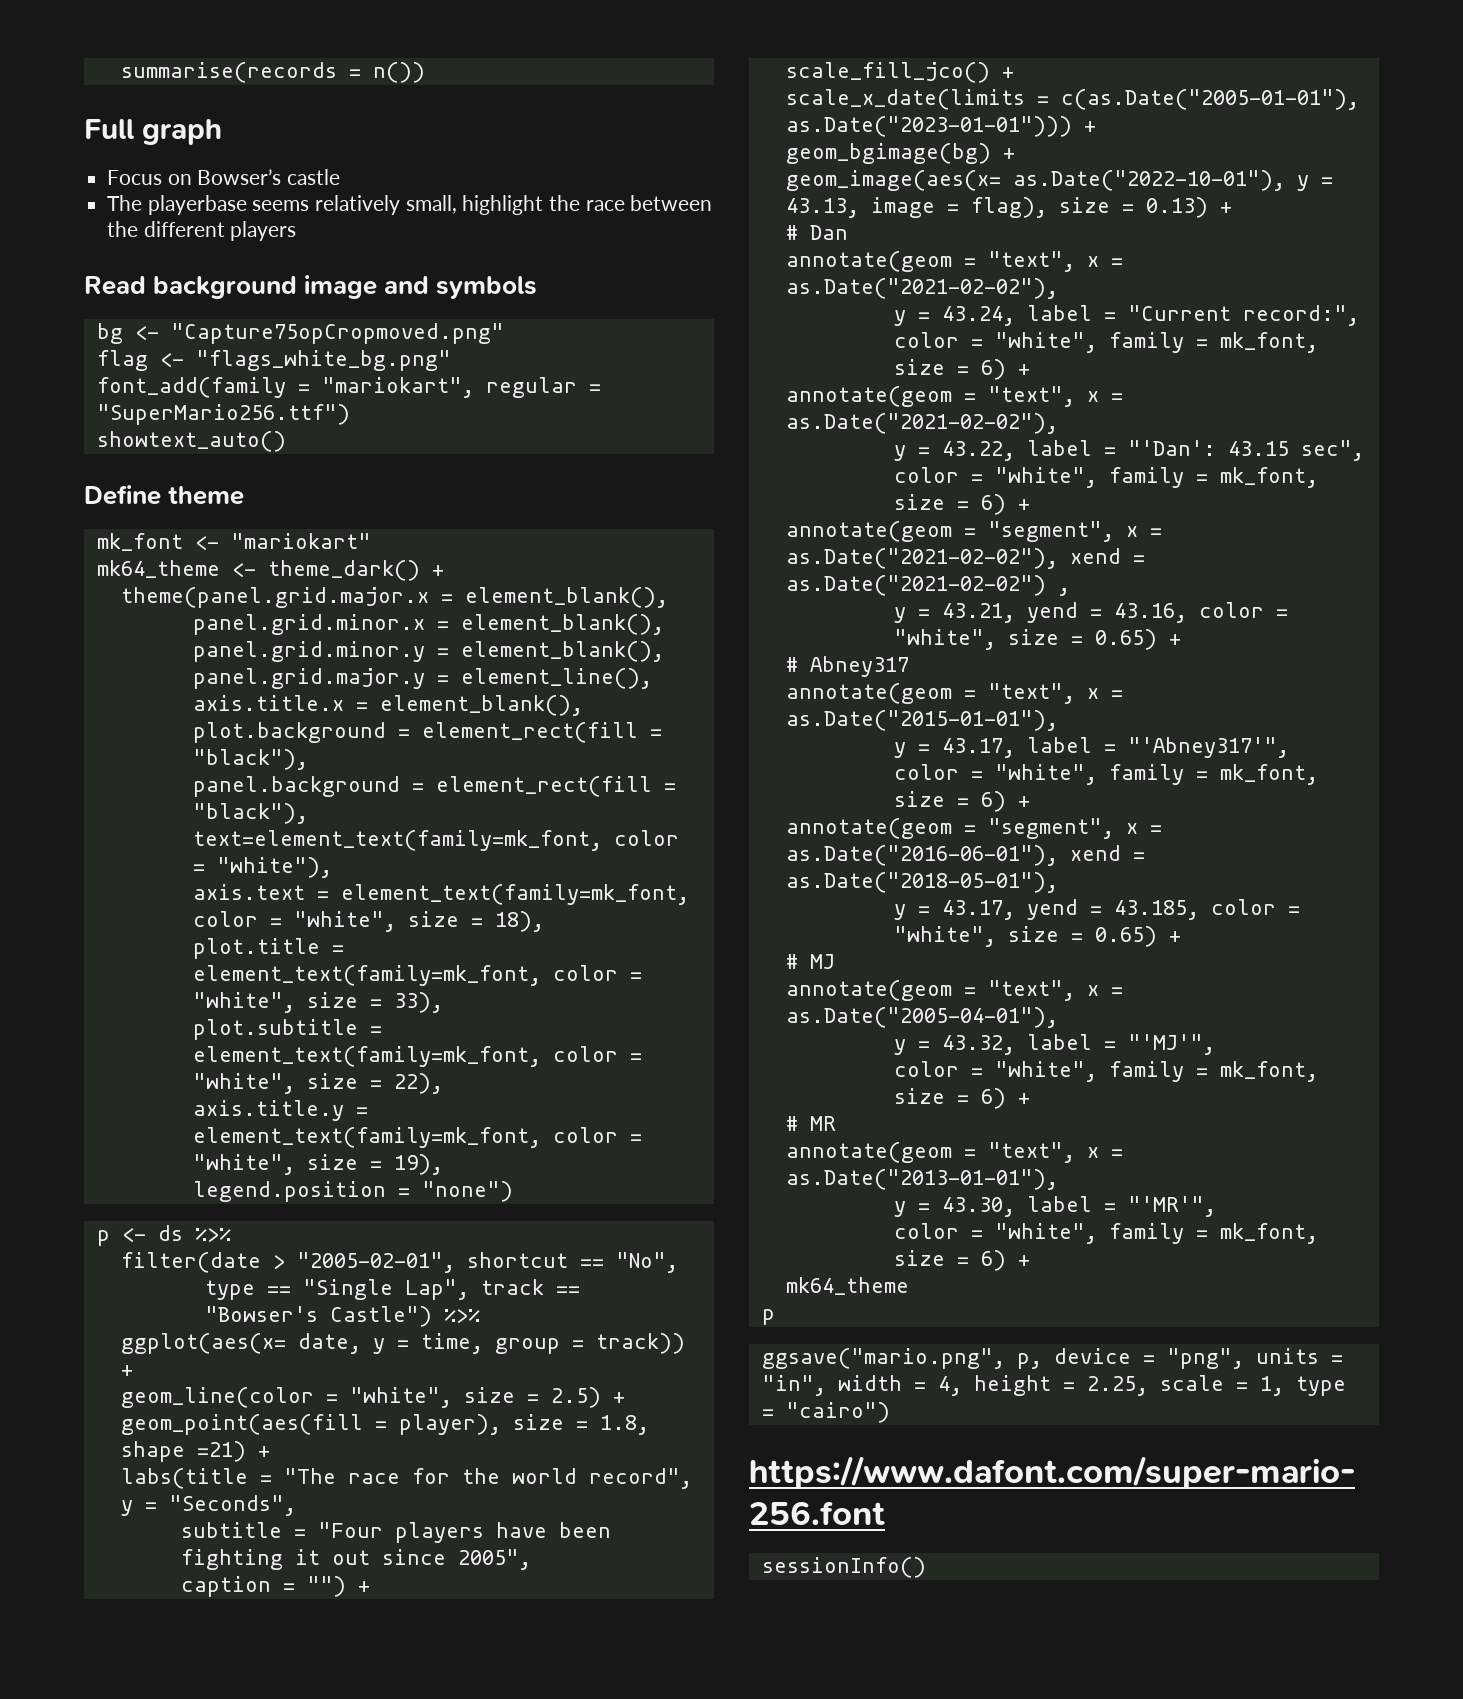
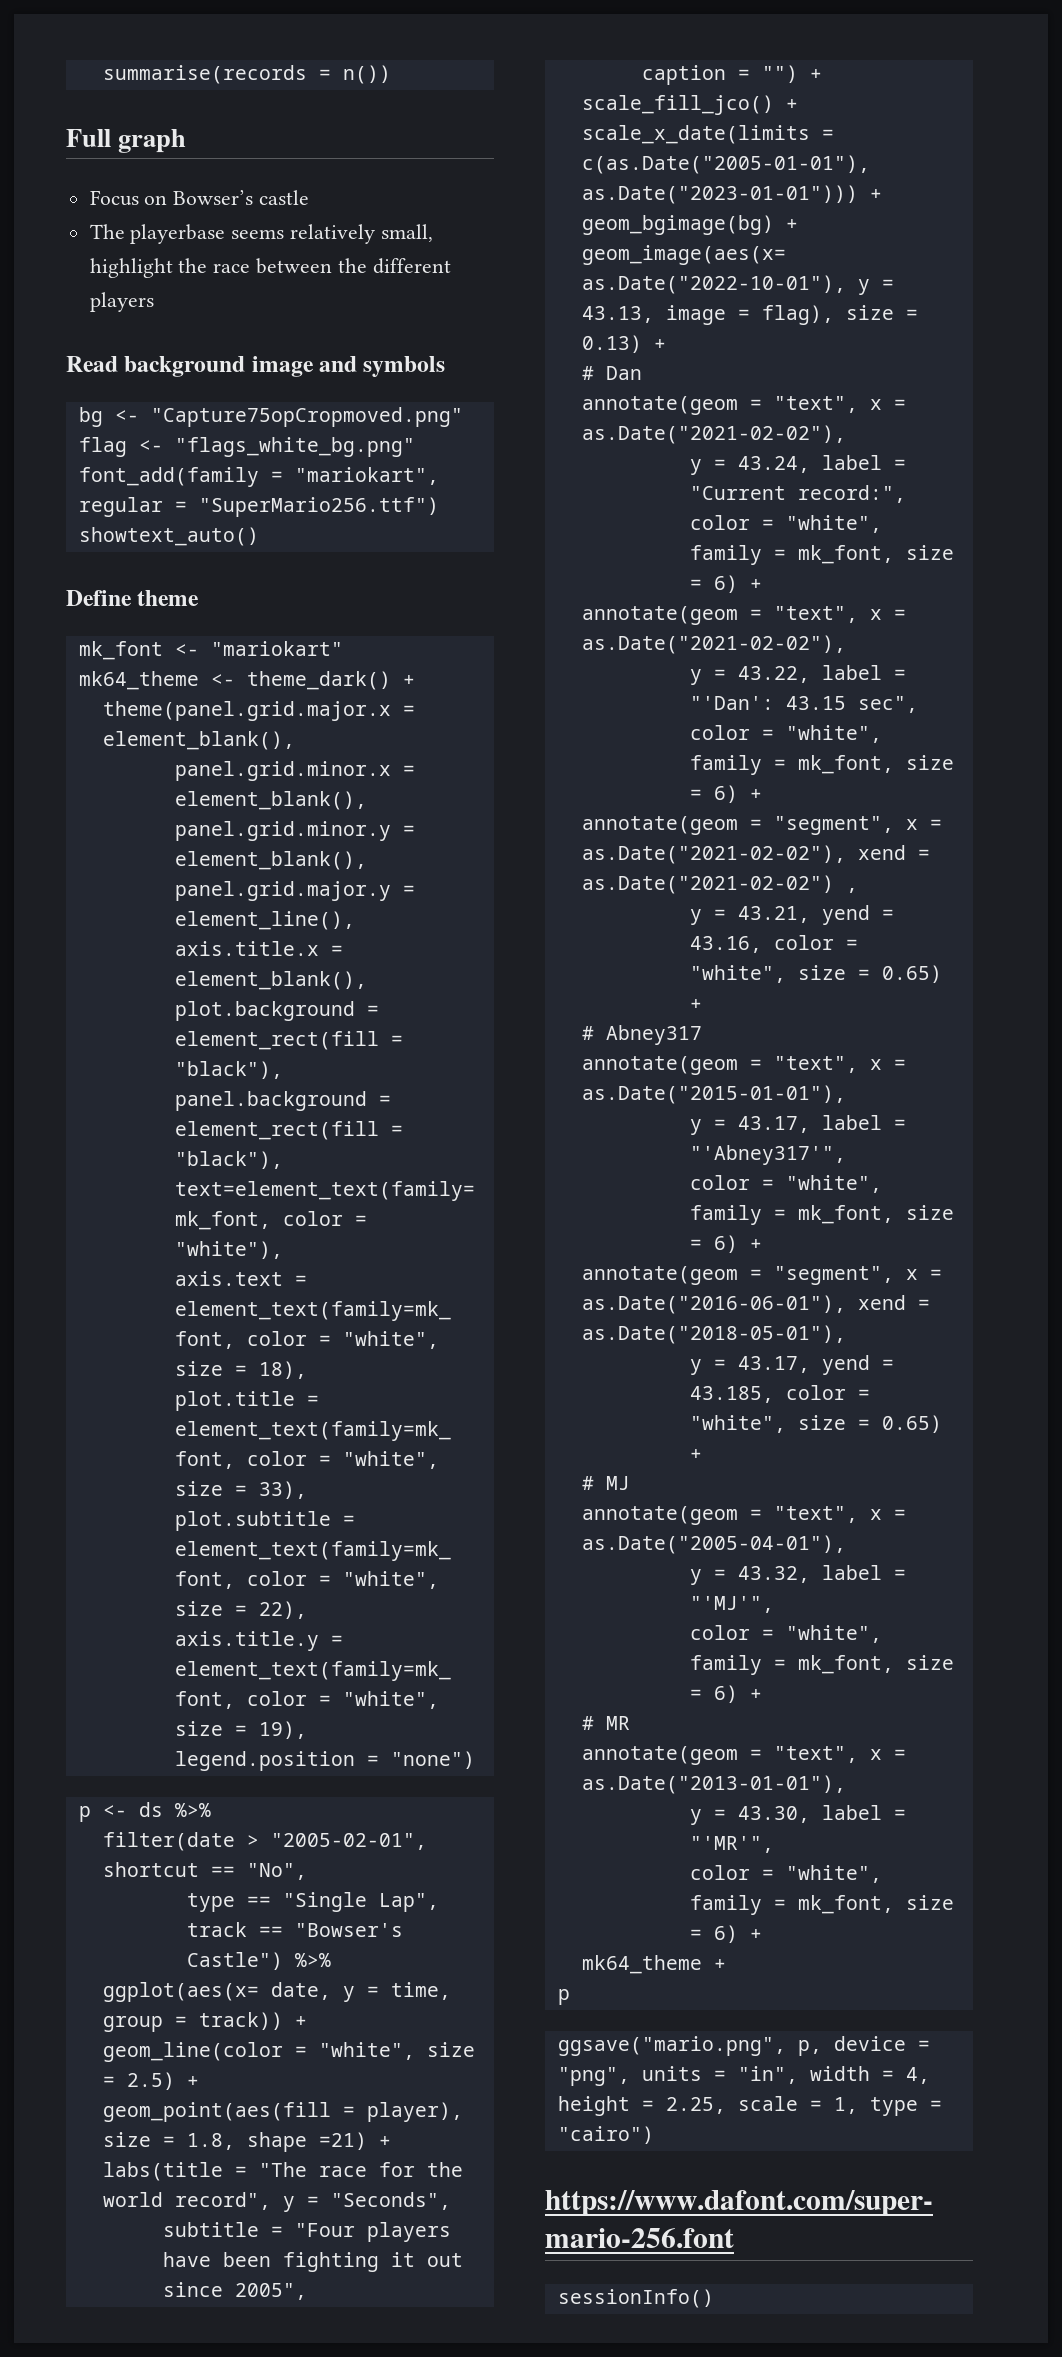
  y = 43.30, label = "'MR'",
  color = "white", family = mk_font, size = 6) +
- mk64_theme
+ mk64_theme +

